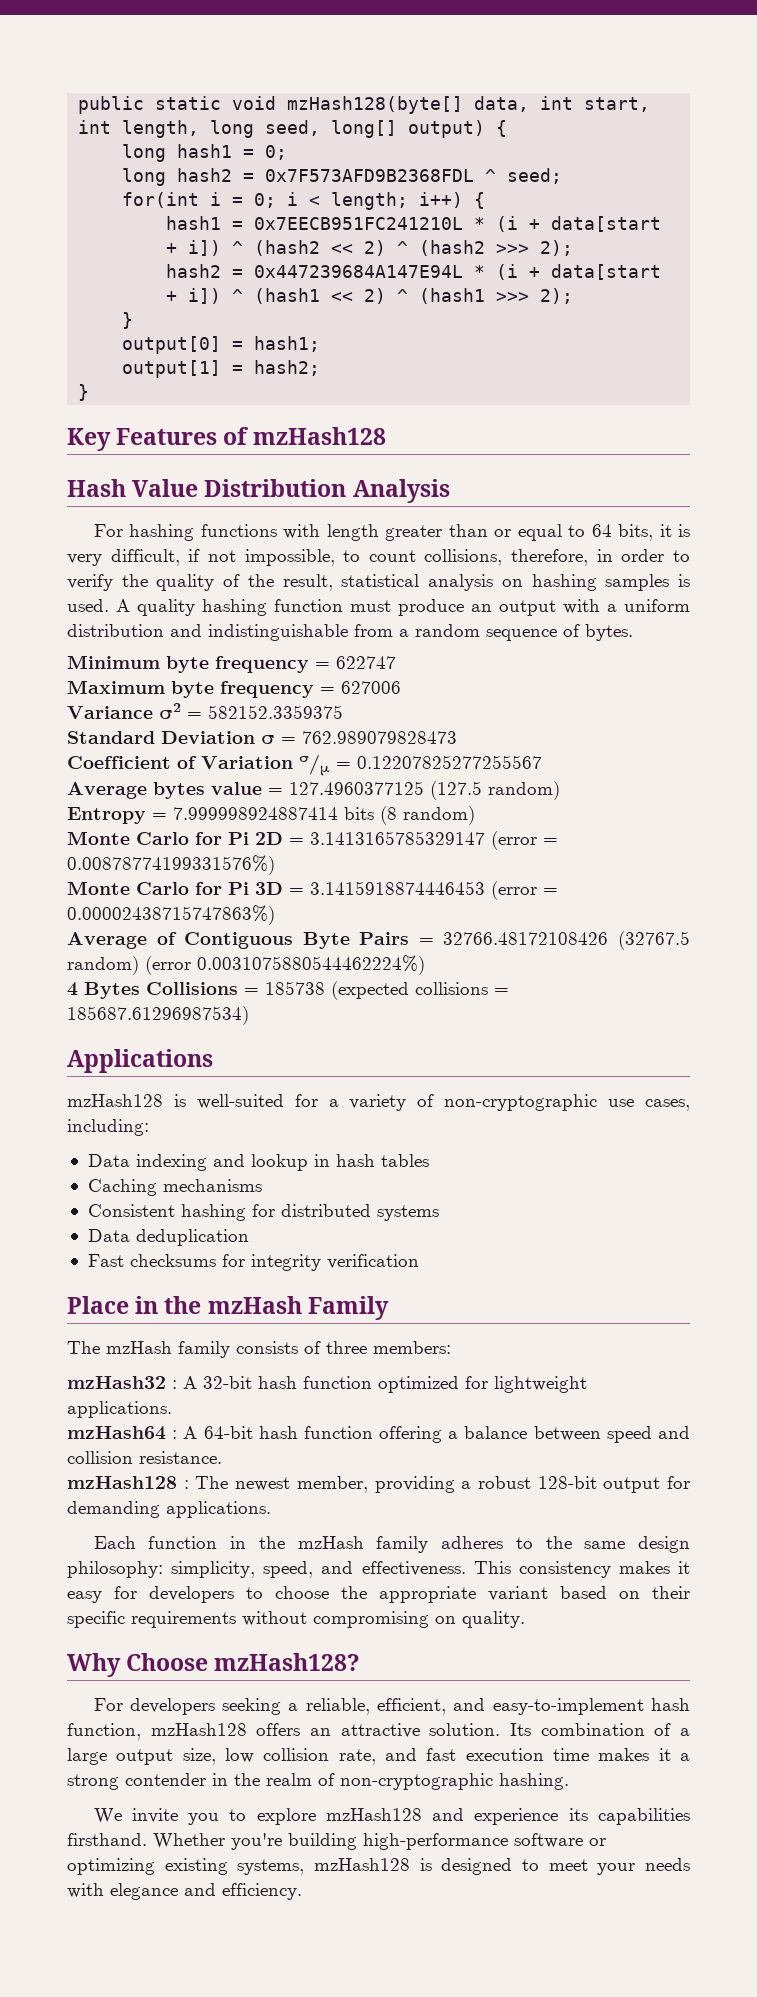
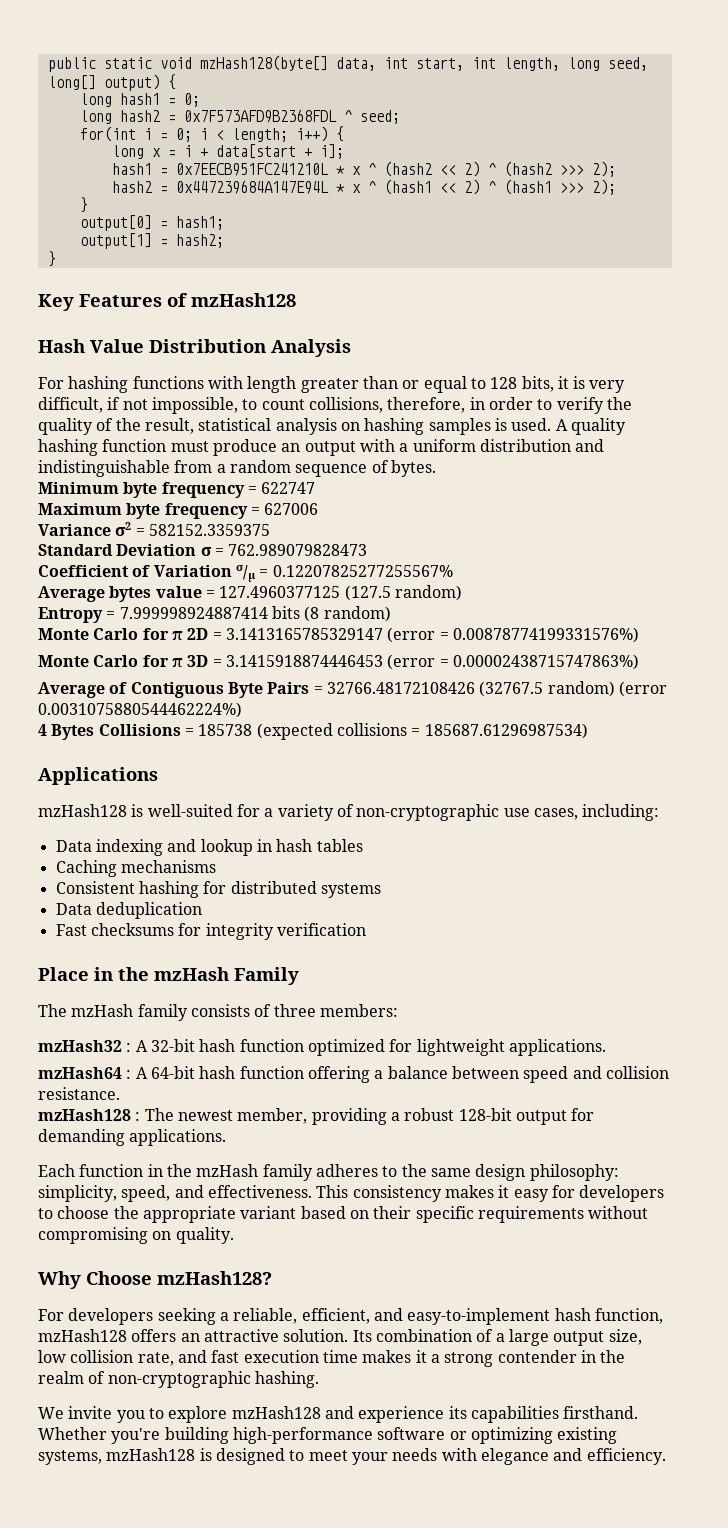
+ long x = i + data[start + i];
- hash1 = 0x7EECB951FC241210L * (i + data[start + i]) ^ (hash2 << 2) ^ (hash2 >>> 2);
+ hash1 = 0x7EECB951FC241210L * x ^ (hash2 << 2) ^ (hash2 >>> 2);
- hash2 = 0x447239684A147E94L * (i + data[start + i]) ^ (hash1 << 2) ^ (hash1 >>> 2);
+ hash2 = 0x447239684A147E94L * x ^ (hash1 << 2) ^ (hash1 >>> 2);
- For hashing functions with length greater than or equal to 64 bits, it is very difficult, if not impossible, to count collisions, therefore, in order to verify the quality of the result, statistical analysis on hashing samples is used.
+ For hashing functions with length greater than or equal to 128 bits, it is very difficult, if not impossible, to count collisions, therefore, in order to verify the quality of the result, statistical analysis on hashing samples is used.
- Coefficient of Variation σ/μ = 0.12207825277255567
+ Coefficient of Variation σ/μ = 0.12207825277255567%
- Monte Carlo for Pi 2D = 3.1413165785329147 (error = 0.00878774199331576%)
+ Monte Carlo for π 2D = 3.1413165785329147 (error = 0.00878774199331576%)
- Monte Carlo for Pi 3D = 3.1415918874446453 (error = 0.00002438715747863%)
+ Monte Carlo for π 3D = 3.1415918874446453 (error = 0.00002438715747863%)

